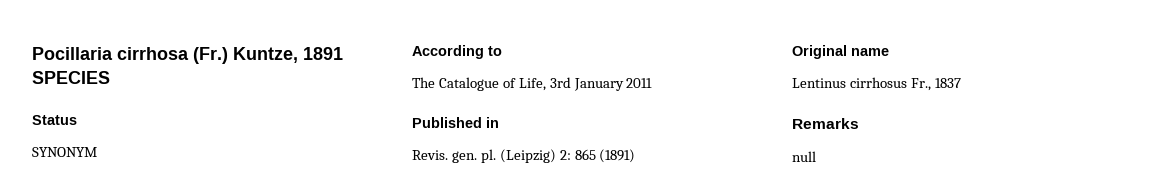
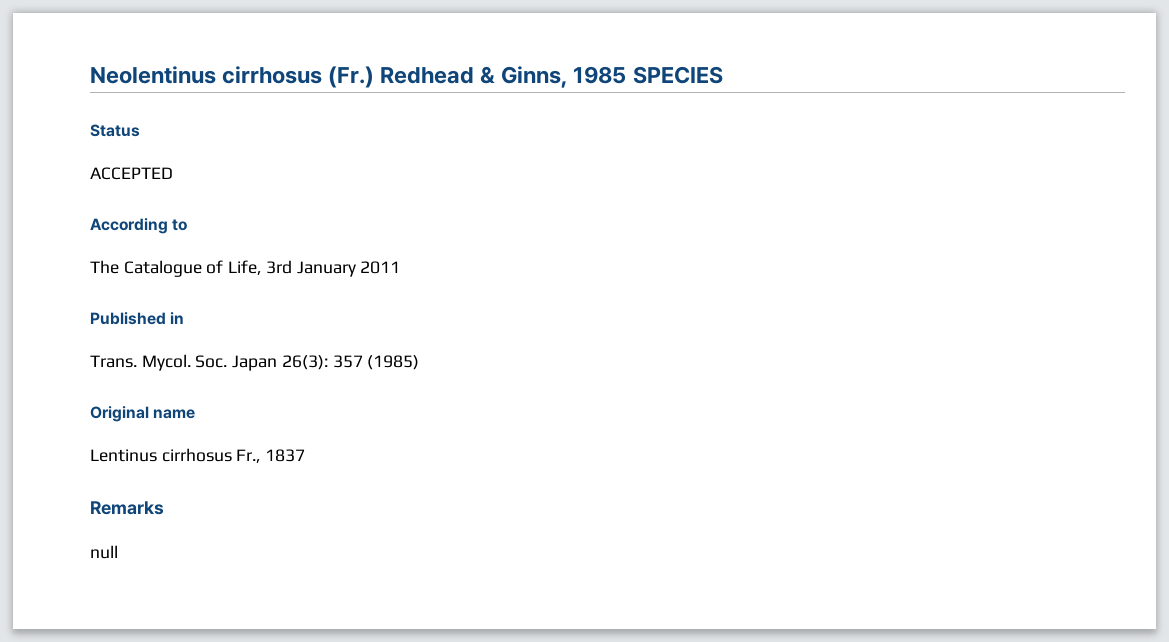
- Pocillaria cirrhosa (Fr.) Kuntze, 1891 SPECIES
+ Neolentinus cirrhosus (Fr.) Redhead & Ginns, 1985 SPECIES
- SYNONYM
+ ACCEPTED
- Revis. gen. pl. (Leipzig) 2: 865 (1891)
+ Trans. Mycol. Soc. Japan 26(3): 357 (1985)

